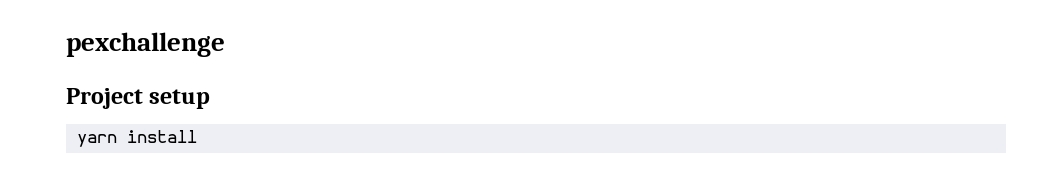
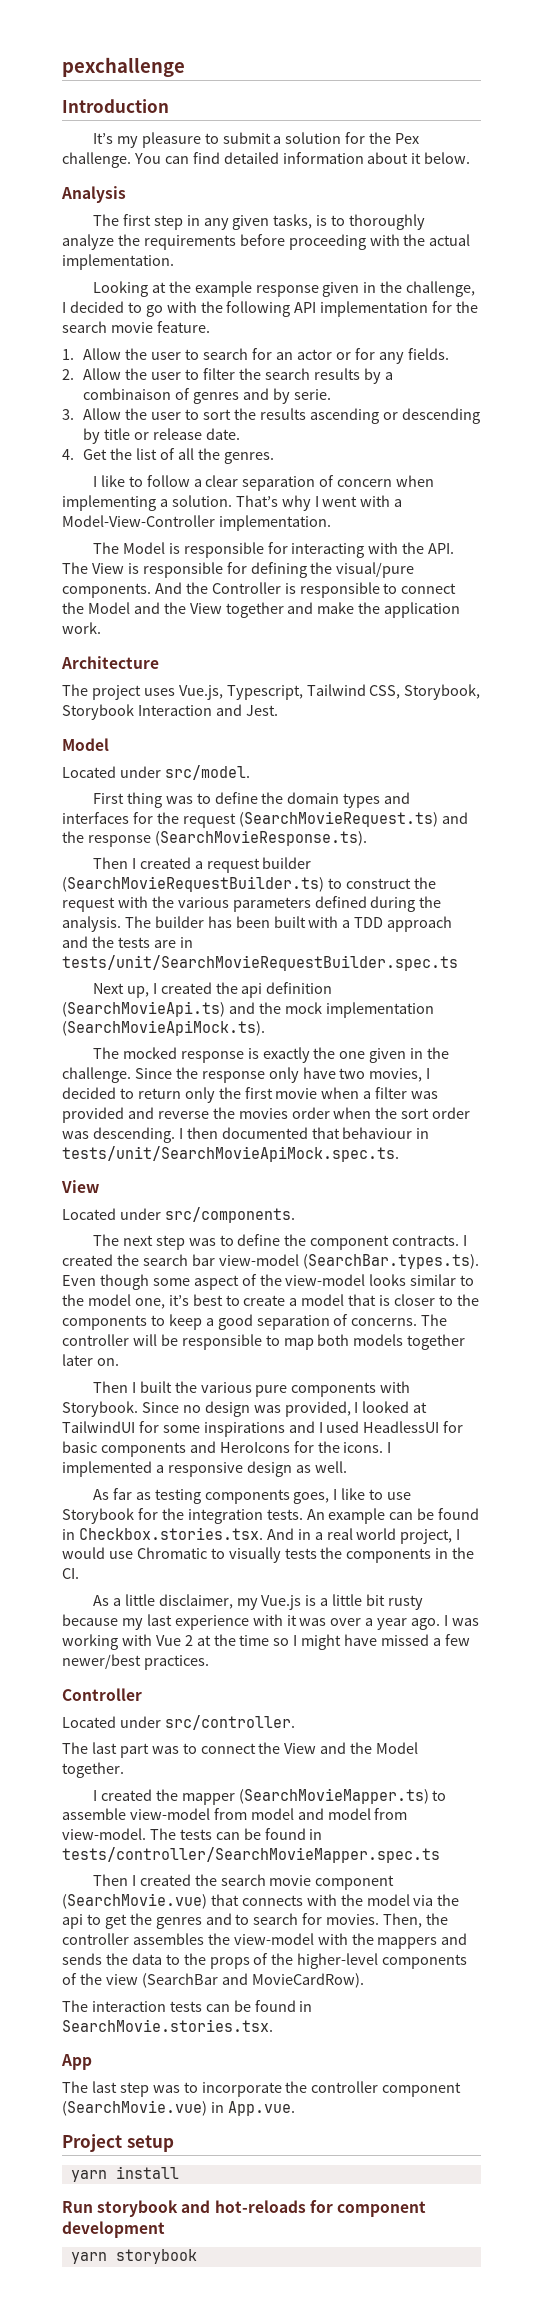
+ Introduction
+ It’s my pleasure to submit a solution for the Pex challenge. You can find detailed information about it below.
+ Analysis
+ The first step in any given tasks, is to thoroughly analyze the requirements before proceeding with the actual implementation.
+ Looking at the example response given in the challenge, I decided to go with the following API implementation for the search movie feature.
+ 1. Allow the user to search for an actor or for any fields.
+ 2. Allow the user to filter the search results by a combinaison of genres and by serie.
+ 3. Allow the user to sort the results ascending or descending by title or release date.
+ 4. Get the list of all the genres.
+ I like to follow a clear separation of concern when implementing a solution. That’s why I went with a Model-View-Controller implementation.
+ The Model is responsible for interacting with the API. The View is responsible for defining the visual/pure components. And the Controller is responsible to connect the Model and the View together and make the application work.
+ Architecture
+ The project uses Vue.js, Typescript, Tailwind CSS, Storybook, Storybook Interaction and Jest.
+ Model
+ Located under src/model.
+ First thing was to define the domain types and interfaces for the request (SearchMovieRequest.ts) and the response (SearchMovieResponse.ts).
+ Then I created a request builder (SearchMovieRequestBuilder.ts) to construct the request with the various parameters defined during the analysis. The builder has been built with a TDD approach and the tests are in tests/unit/SearchMovieRequestBuilder.spec.ts
+ Next up, I created the api definition (SearchMovieApi.ts) and the mock implementation (SearchMovieApiMock.ts).
+ The mocked response is exactly the one given in the challenge. Since the response only have two movies, I decided to return only the first movie when a filter was provided and reverse the movies order when the sort order was descending. I then documented that behaviour in tests/unit/SearchMovieApiMock.spec.ts.
+ View
+ Located under src/components.
+ The next step was to define the component contracts. I created the search bar view-model (SearchBar.types.ts). Even though some aspect of the view-model looks similar to the model one, it’s best to create a model that is closer to the components to keep a good separation of concerns. The controller will be responsible to map both models together later on.
+ Then I built the various pure components with Storybook. Since no design was provided, I looked at TailwindUI for some inspirations and I used HeadlessUI for basic components and HeroIcons for the icons. I implemented a responsive design as well.
+ As far as testing components goes, I like to use Storybook for the integration tests. An example can be found in Checkbox.stories.tsx. And in a real world project, I would use Chromatic to visually tests the components in the CI.
+ As a little disclaimer, my Vue.js is a little bit rusty because my last experience with it was over a year ago. I was working with Vue 2 at the time so I might have missed a few newer/best practices.
+ Controller
+ Located under src/controller.
+ The last part was to connect the View and the Model together.
+ I created the mapper (SearchMovieMapper.ts) to assemble view-model from model and model from view-model. The tests can be found in tests/controller/SearchMovieMapper.spec.ts
+ Then I created the search movie component (SearchMovie.vue) that connects with the model via the api to get the genres and to search for movies. Then, the controller assembles the view-model with the mappers and sends the data to the props of the higher-level components of the view (SearchBar and MovieCardRow).
+ The interaction tests can be found in SearchMovie.stories.tsx.
+ App
+ The last step was to incorporate the controller component (SearchMovie.vue) in App.vue.
  Project setup
  yarn install
+ Run storybook and hot-reloads for component development
+ yarn storybook

